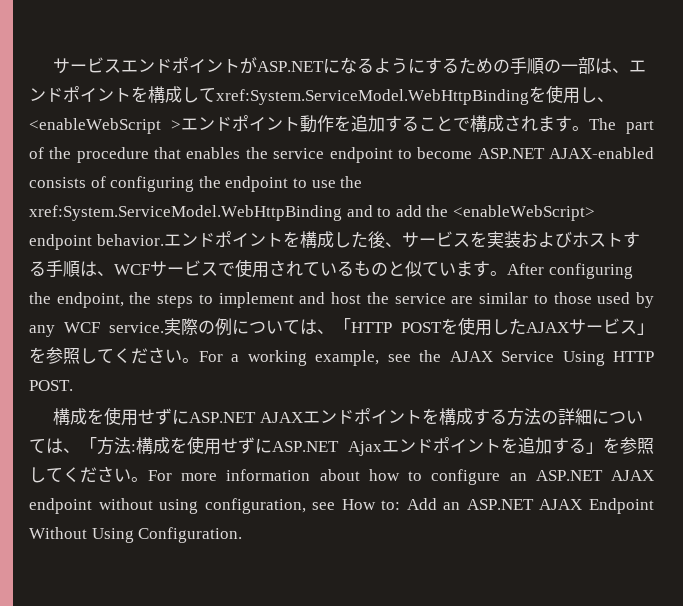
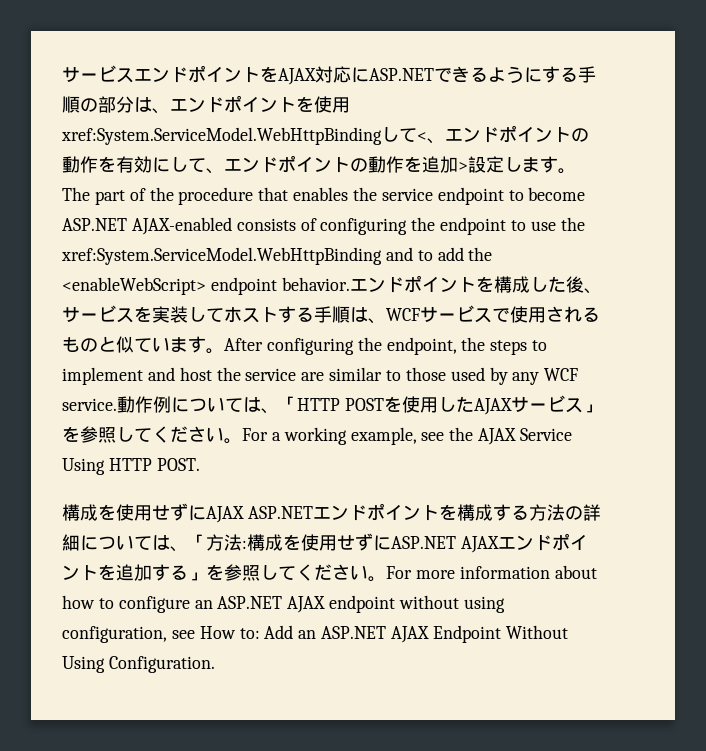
- サービスエンドポイントがASP.NETになるようにするための手順の一部は、エンドポイントを構成してxref:System.ServiceModel.WebHttpBindingを使用し、<enableWebScript >エンドポイント動作を追加することで構成されます。
+ サービスエンドポイントをAJAX対応にASP.NETできるようにする手順の部分は、エンドポイントを使用xref:System.ServiceModel.WebHttpBindingして<、エンドポイントの動作を有効にして、エンドポイントの動作を追加>設定します。
- エンドポイントを構成した後、サービスを実装およびホストする手順は、WCFサービスで使用されているものと似ています。
+ エンドポイントを構成した後、サービスを実装してホストする手順は、WCFサービスで使用されるものと似ています。
- 実際の例については、「HTTP POSTを使用したAJAXサービス」を参照してください。
+ 動作例については、「HTTP POSTを使用したAJAXサービス」を参照してください。
- 構成を使用せずにASP.NET AJAXエンドポイントを構成する方法の詳細については、「方法:構成を使用せずにASP.NET Ajaxエンドポイントを追加する」を参照してください。
+ 構成を使用せずにAJAX ASP.NETエンドポイントを構成する方法の詳細については、「方法:構成を使用せずにASP.NET AJAXエンドポイントを追加する」を参照してください。

